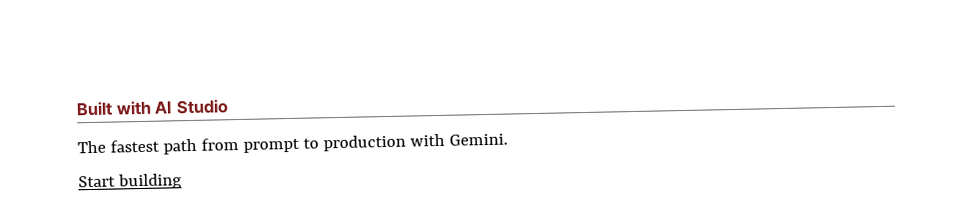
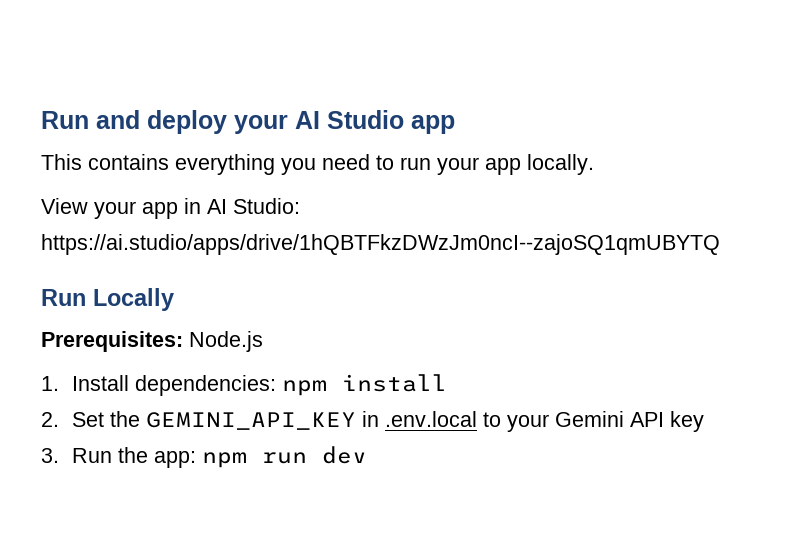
- Built with AI Studio
- The fastest path from prompt to production with Gemini.
- Start building
+ Run and deploy your AI Studio app
+ This contains everything you need to run your app locally.
+ View your app in AI Studio: https://ai.studio/apps/drive/1hQBTFkzDWzJm0ncI--zajoSQ1qmUBYTQ
+ Run Locally
+ Prerequisites: Node.js
+ 1. Install dependencies: npm install
+ 2. Set the GEMINI_API_KEY in .env.local to your Gemini API key
+ 3. Run the app: npm run dev

